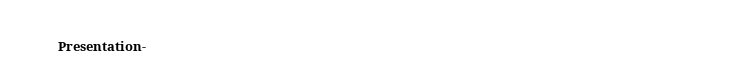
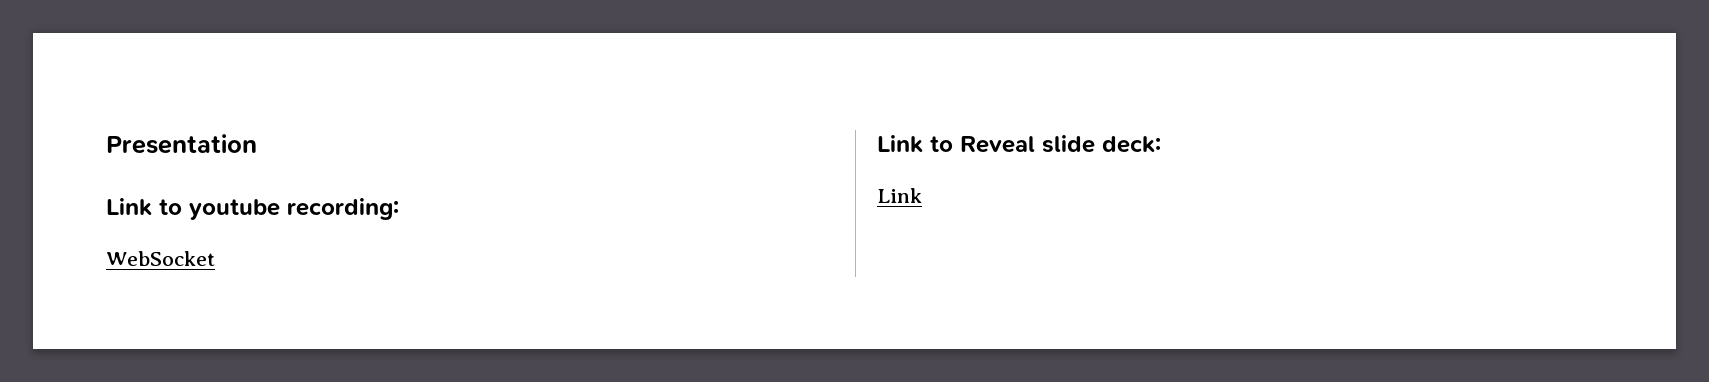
- Presentation-
+ Presentation
+ Link to youtube recording:
+ WebSocket
+ Link to Reveal slide deck:
+ Link

